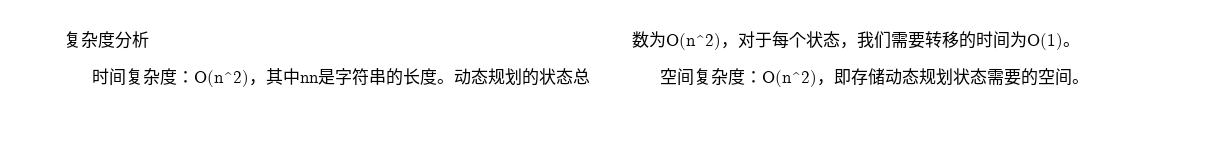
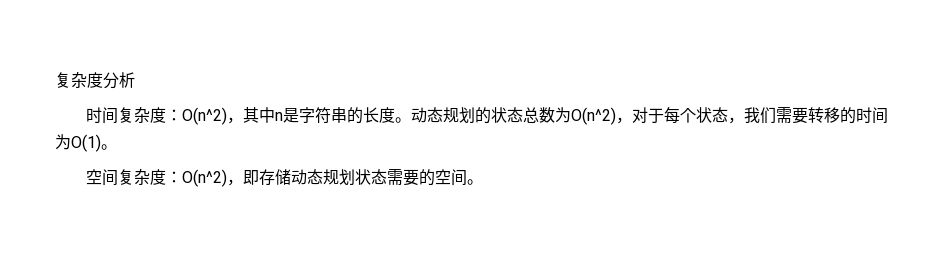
- 时间复杂度：O(n^2)，其中nn是字符串的长度。
+ 时间复杂度：O(n^2)，其中n是字符串的长度。

